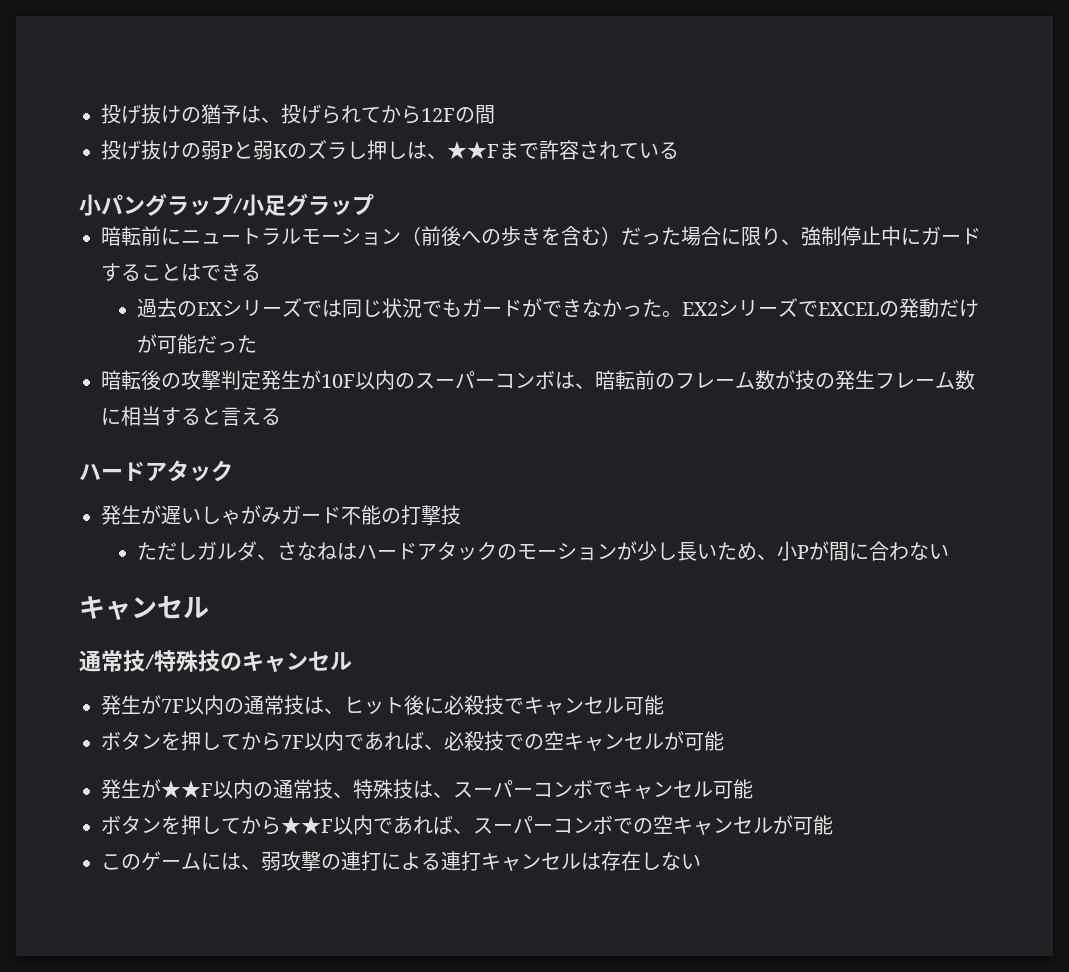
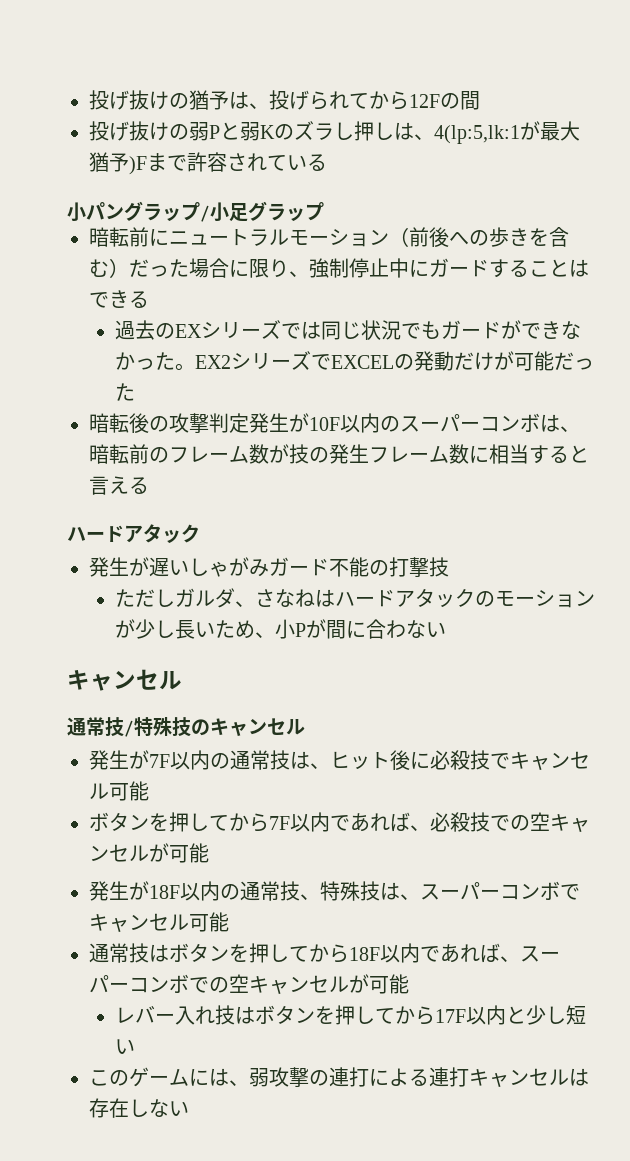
- 投げ抜けの弱Pと弱Kのズラし押しは、★★Fまで許容されている
+ 投げ抜けの弱Pと弱Kのズラし押しは、4(lp:5,lk:1が最大猶予)Fまで許容されている
- 発生が★★F以内の通常技、特殊技は、スーパーコンボでキャンセル可能
+ 発生が18F以内の通常技、特殊技は、スーパーコンボでキャンセル可能
- ボタンを押してから★★F以内であれば、スーパーコンボでの空キャンセルが可能
+ 通常技はボタンを押してから18F以内であれば、スーパーコンボでの空キャンセルが可能
+ レバー入れ技はボタンを押してから17F以内と少し短い

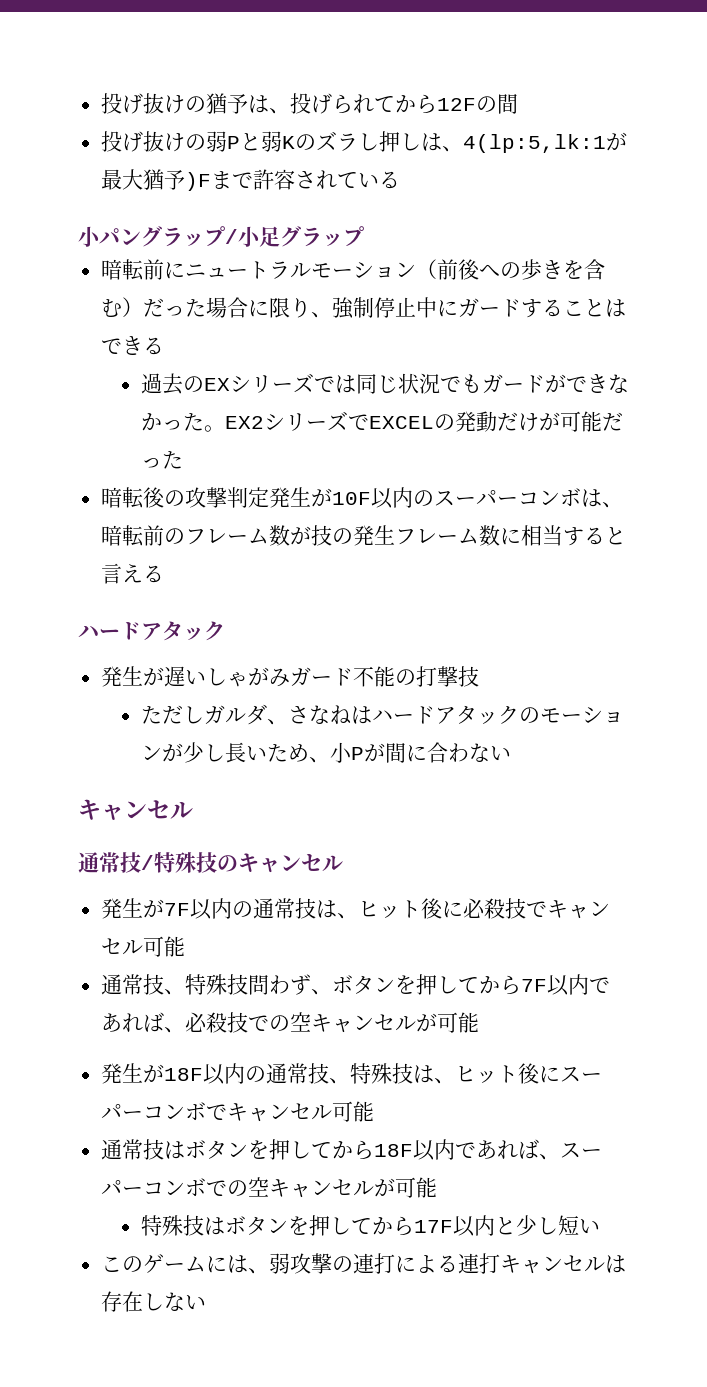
- ボタンを押してから7F以内であれば、必殺技での空キャンセルが可能
+ 通常技、特殊技問わず、ボタンを押してから7F以内であれば、必殺技での空キャンセルが可能
- 発生が18F以内の通常技、特殊技は、スーパーコンボでキャンセル可能
+ 発生が18F以内の通常技、特殊技は、ヒット後にスーパーコンボでキャンセル可能
- レバー入れ技はボタンを押してから17F以内と少し短い
+ 特殊技はボタンを押してから17F以内と少し短い

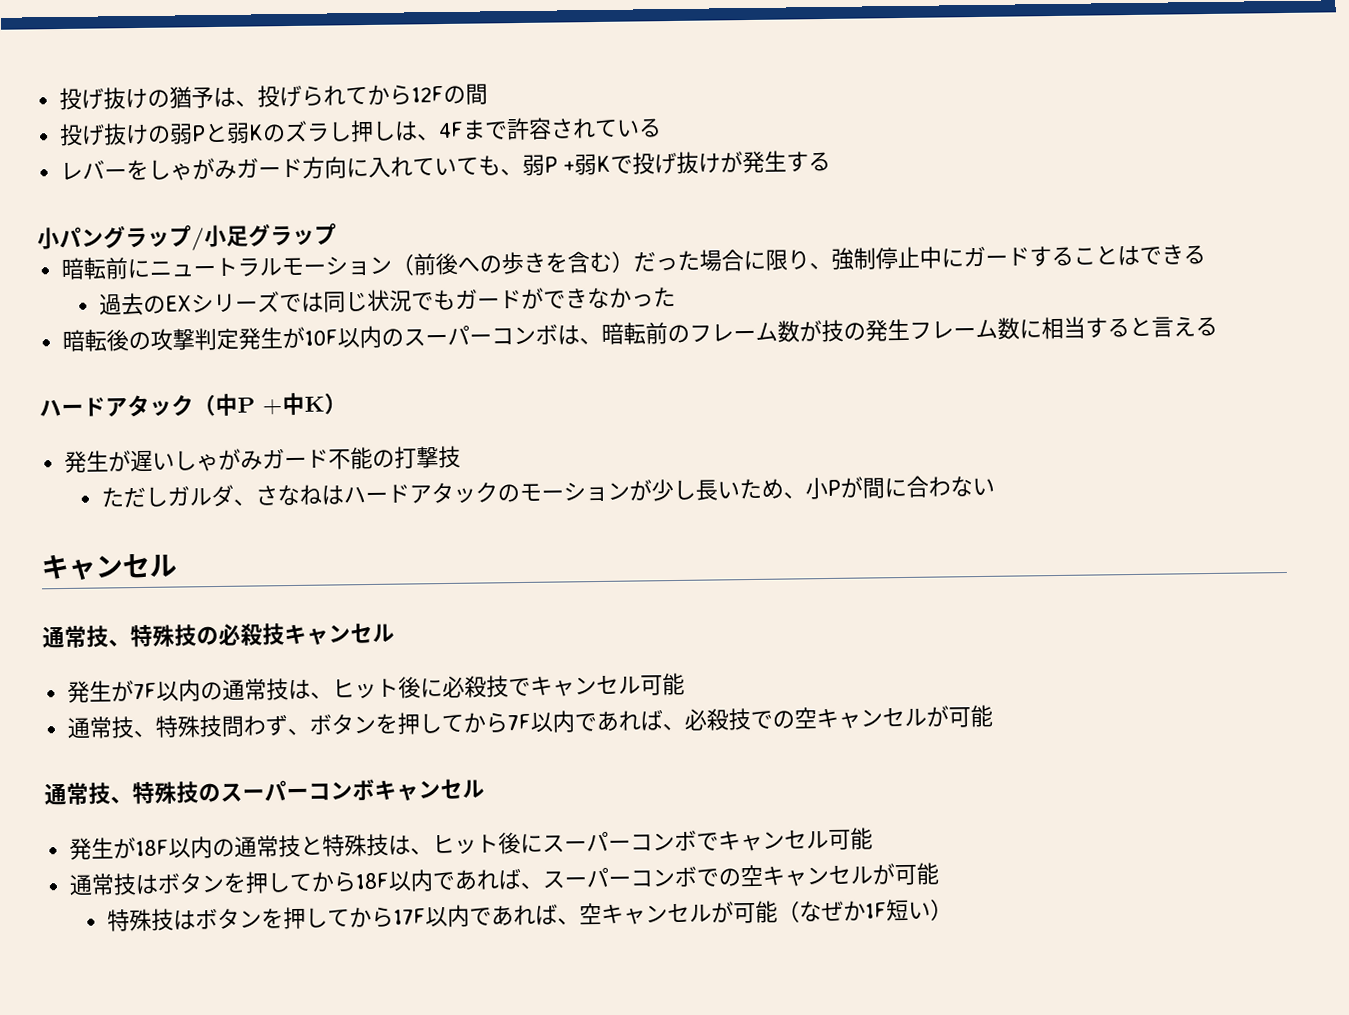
- 投げ抜けの弱Pと弱Kのズラし押しは、4(lp:5,lk:1が最大猶予)Fまで許容されている
+ 投げ抜けの弱Pと弱Kのズラし押しは、4Fまで許容されている
+ レバーをしゃがみガード方向に入れていても、弱P +弱Kで投げ抜けが発生する
- 過去のEXシリーズでは同じ状況でもガードができなかった。EX2シリーズでEXCELの発動だけが可能だった
+ 過去のEXシリーズでは同じ状況でもガードができなかった
  暗転後の攻撃判定発生が10F以内のスーパーコンボは、暗転前のフレーム数が技の発生フレーム数に相当すると言える
- ハードアタック
+ ハードアタック（中P +中K）
- 通常技/特殊技のキャンセル
+ 通常技、特殊技の必殺技キャンセル
+ 通常技、特殊技のスーパーコンボキャンセル
- 発生が18F以内の通常技、特殊技は、ヒット後にスーパーコンボでキャンセル可能
+ 発生が18F以内の通常技と特殊技は、ヒット後にスーパーコンボでキャンセル可能
- 特殊技はボタンを押してから17F以内と少し短い
- このゲームには、弱攻撃の連打による連打キャンセルは存在しない
+ 特殊技はボタンを押してから17F以内であれば、空キャンセルが可能（なぜか1F短い）

